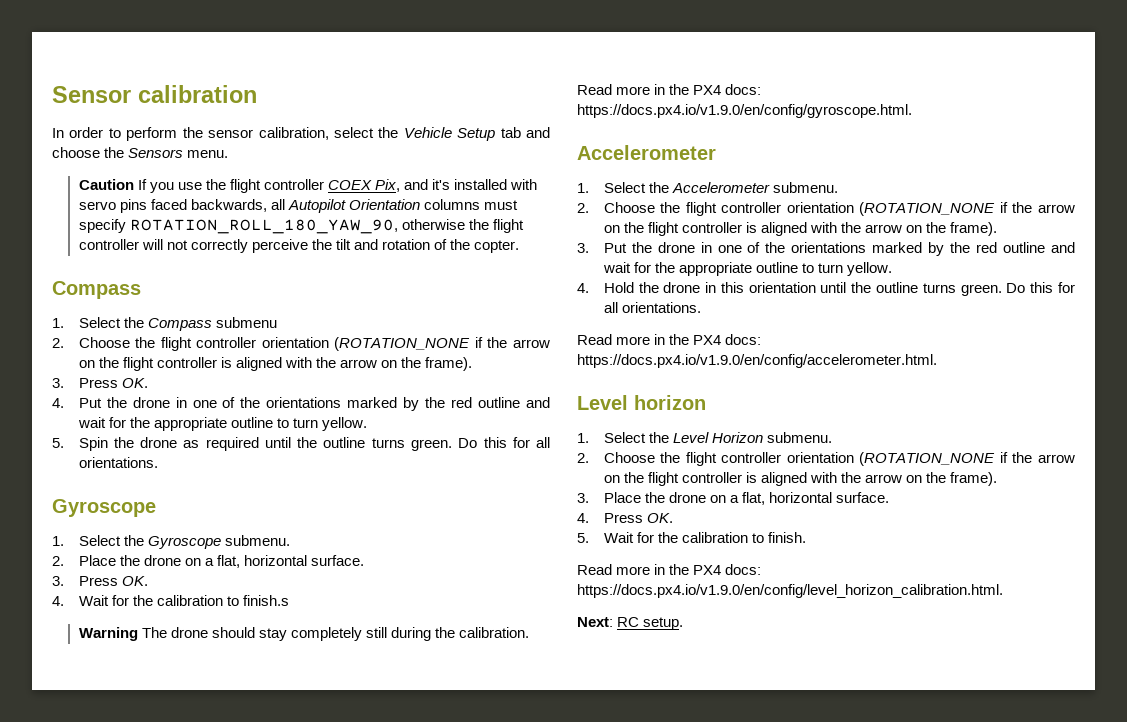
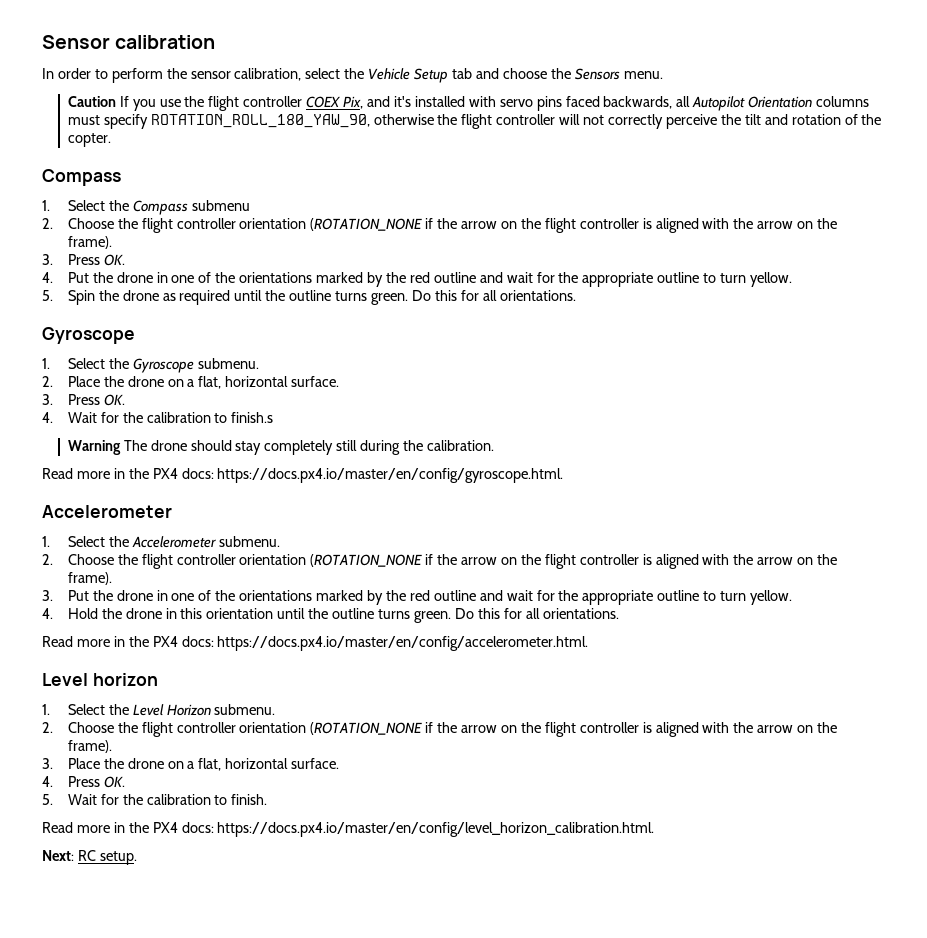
- Read more in the PX4 docs: https://docs.px4.io/v1.9.0/en/config/gyroscope.html.
+ Read more in the PX4 docs: https://docs.px4.io/master/en/config/gyroscope.html.
- Read more in the PX4 docs: https://docs.px4.io/v1.9.0/en/config/accelerometer.html.
+ Read more in the PX4 docs: https://docs.px4.io/master/en/config/accelerometer.html.
- Read more in the PX4 docs: https://docs.px4.io/v1.9.0/en/config/level_horizon_calibration.html.
+ Read more in the PX4 docs: https://docs.px4.io/master/en/config/level_horizon_calibration.html.

